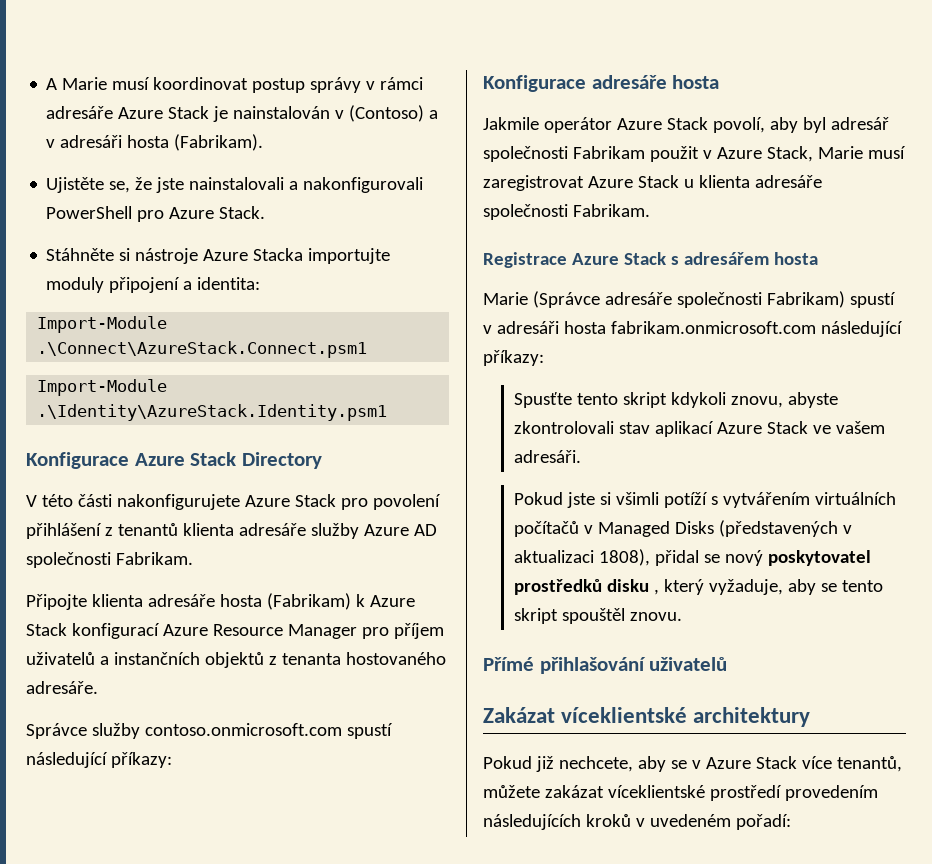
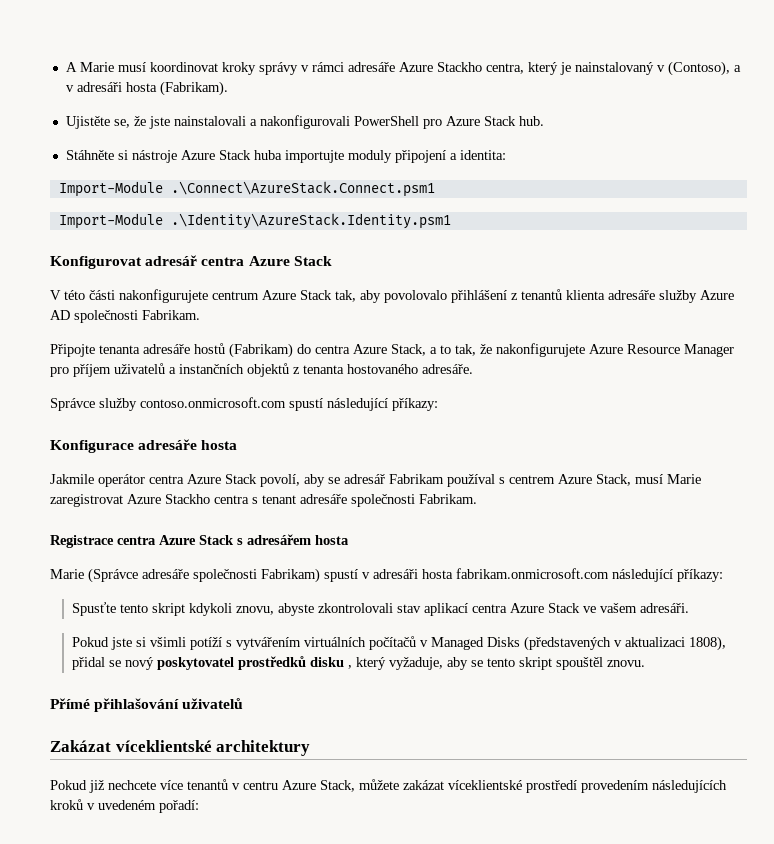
- A Marie musí koordinovat postup správy v rámci adresáře Azure Stack je nainstalován v (Contoso) a v adresáři hosta (Fabrikam).
+ A Marie musí koordinovat kroky správy v rámci adresáře Azure Stackho centra, který je nainstalovaný v (Contoso), a v adresáři hosta (Fabrikam).
- Ujistěte se, že jste nainstalovali a nakonfigurovali PowerShell pro Azure Stack.
+ Ujistěte se, že jste nainstalovali a nakonfigurovali PowerShell pro Azure Stack hub.
- Stáhněte si nástroje Azure Stacka importujte moduly připojení a identita:
+ Stáhněte si nástroje Azure Stack huba importujte moduly připojení a identita:
- Konfigurace Azure Stack Directory
+ Konfigurovat adresář centra Azure Stack
- V této části nakonfigurujete Azure Stack pro povolení přihlášení z tenantů klienta adresáře služby Azure AD společnosti Fabrikam.
+ V této části nakonfigurujete centrum Azure Stack tak, aby povolovalo přihlášení z tenantů klienta adresáře služby Azure AD společnosti Fabrikam.
- Připojte klienta adresáře hosta (Fabrikam) k Azure Stack konfigurací Azure Resource Manager pro příjem uživatelů a instančních objektů z tenanta hostovaného adresáře.
+ Připojte tenanta adresáře hostů (Fabrikam) do centra Azure Stack, a to tak, že nakonfigurujete Azure Resource Manager pro příjem uživatelů a instančních objektů z tenanta hostovaného adresáře.
- Jakmile operátor Azure Stack povolí, aby byl adresář společnosti Fabrikam použit v Azure Stack, Marie musí zaregistrovat Azure Stack u klienta adresáře společnosti Fabrikam.
+ Jakmile operátor centra Azure Stack povolí, aby se adresář Fabrikam používal s centrem Azure Stack, musí Marie zaregistrovat Azure Stackho centra s tenant adresáře společnosti Fabrikam.
- Registrace Azure Stack s adresářem hosta
+ Registrace centra Azure Stack s adresářem hosta
- Spusťte tento skript kdykoli znovu, abyste zkontrolovali stav aplikací Azure Stack ve vašem adresáři.
+ Spusťte tento skript kdykoli znovu, abyste zkontrolovali stav aplikací centra Azure Stack ve vašem adresáři.
- Pokud již nechcete, aby se v Azure Stack více tenantů, můžete zakázat víceklientské prostředí provedením následujících kroků v uvedeném pořadí:
+ Pokud již nechcete více tenantů v centru Azure Stack, můžete zakázat víceklientské prostředí provedením následujících kroků v uvedeném pořadí:

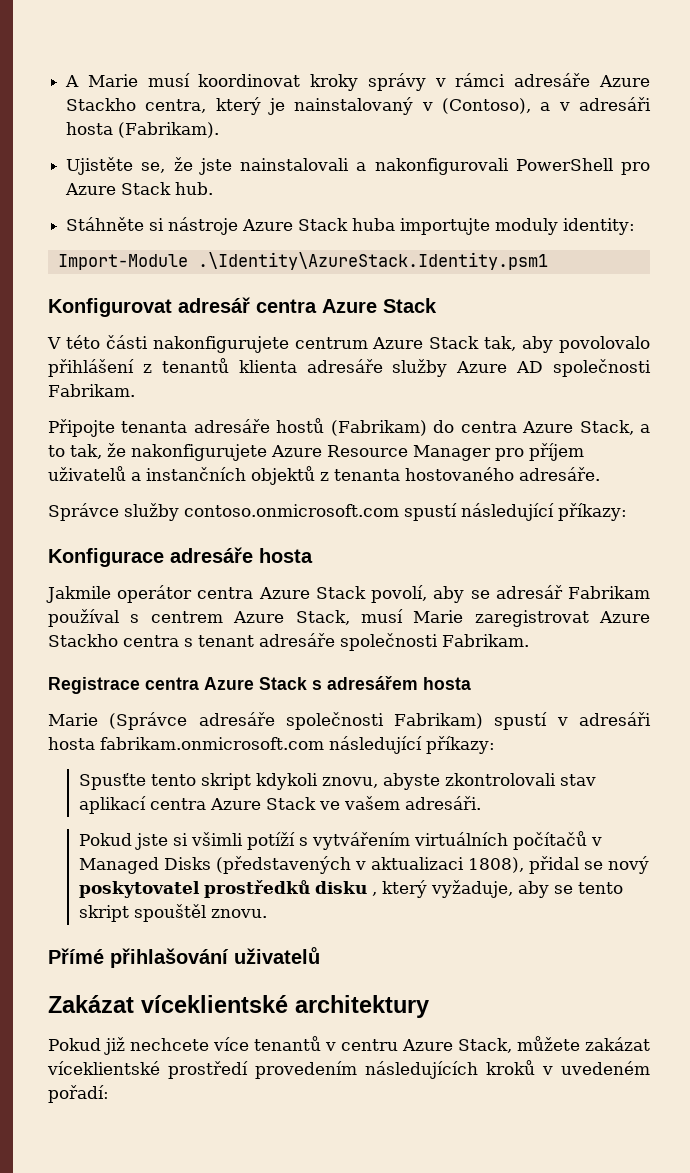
- Stáhněte si nástroje Azure Stack huba importujte moduly připojení a identita:
- Import-Module .\Connect\AzureStack.Connect.psm1
+ Stáhněte si nástroje Azure Stack huba importujte moduly identity:

